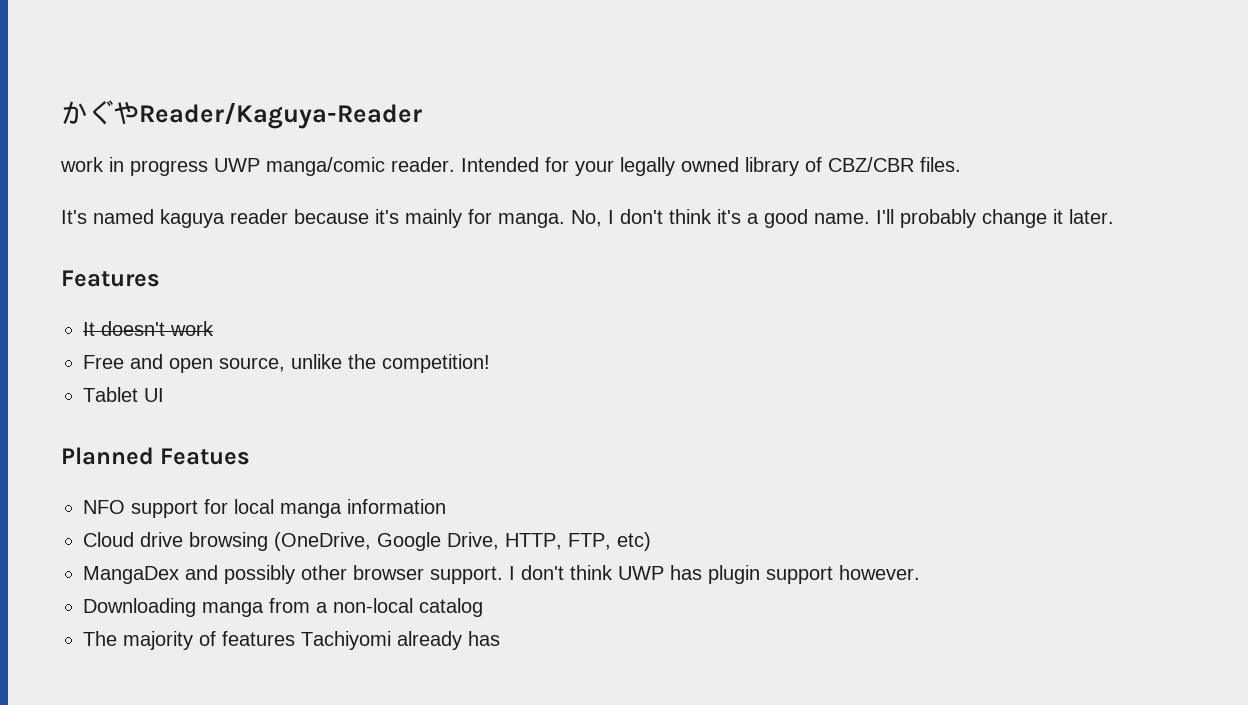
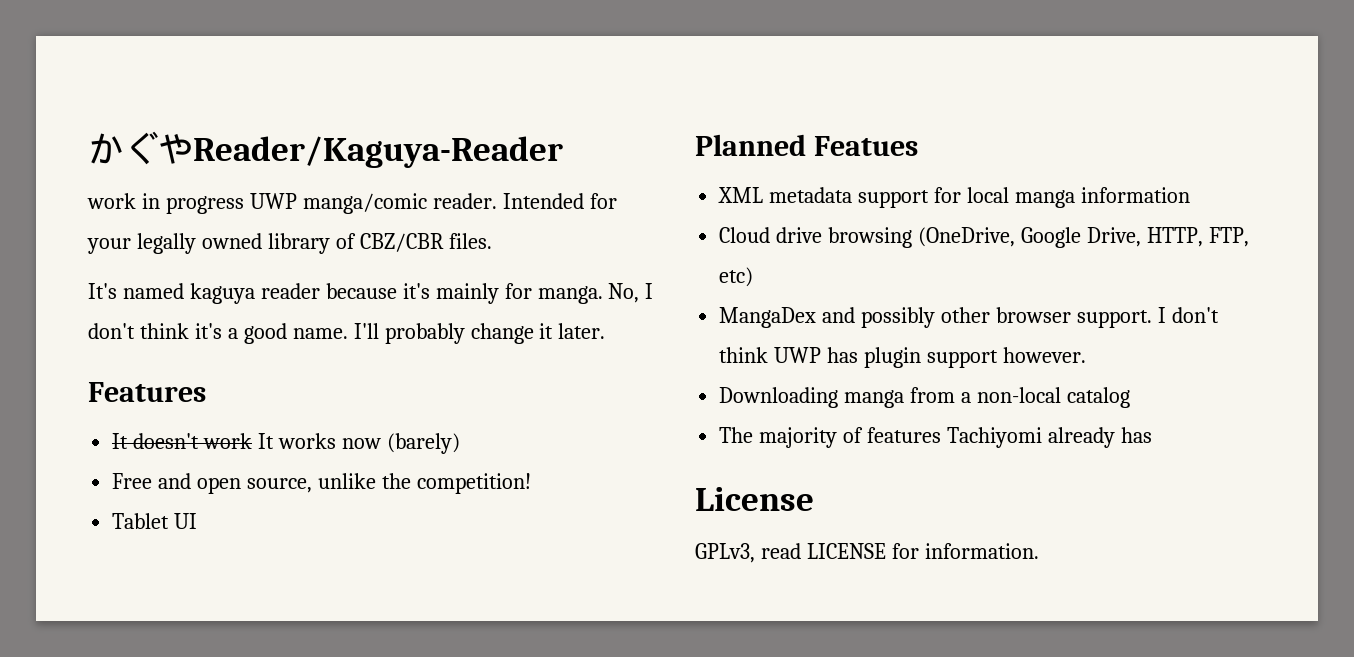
- It doesn't work
+ It doesn't work It works now (barely)
- NFO support for local manga information
+ XML metadata support for local manga information
+ License
+ GPLv3, read LICENSE for information.

